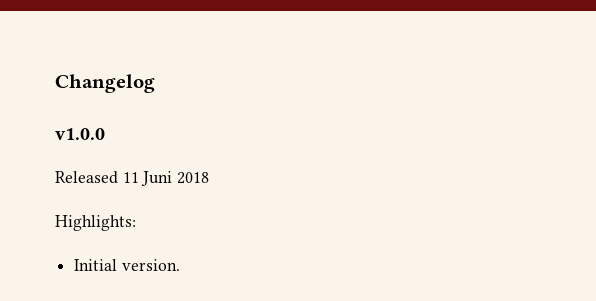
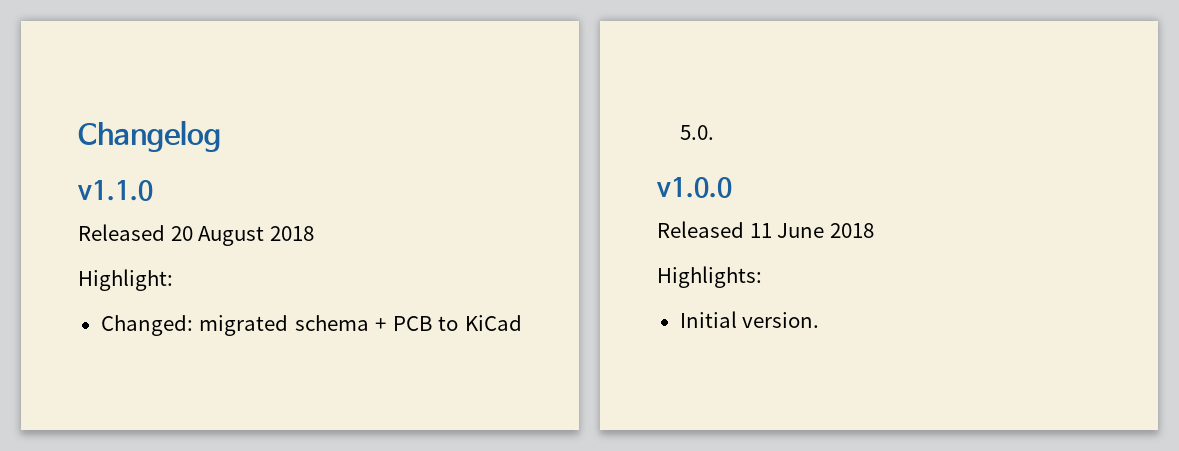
+ v1.1.0
+ Released 20 August 2018
+ Highlight:
+ Changed: migrated schema + PCB to KiCad 5.0.
- Released 11 Juni 2018
+ Released 11 June 2018

